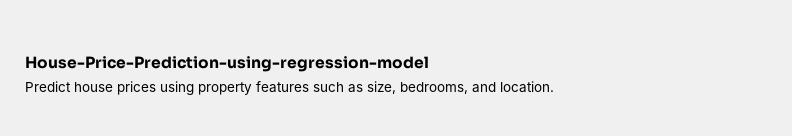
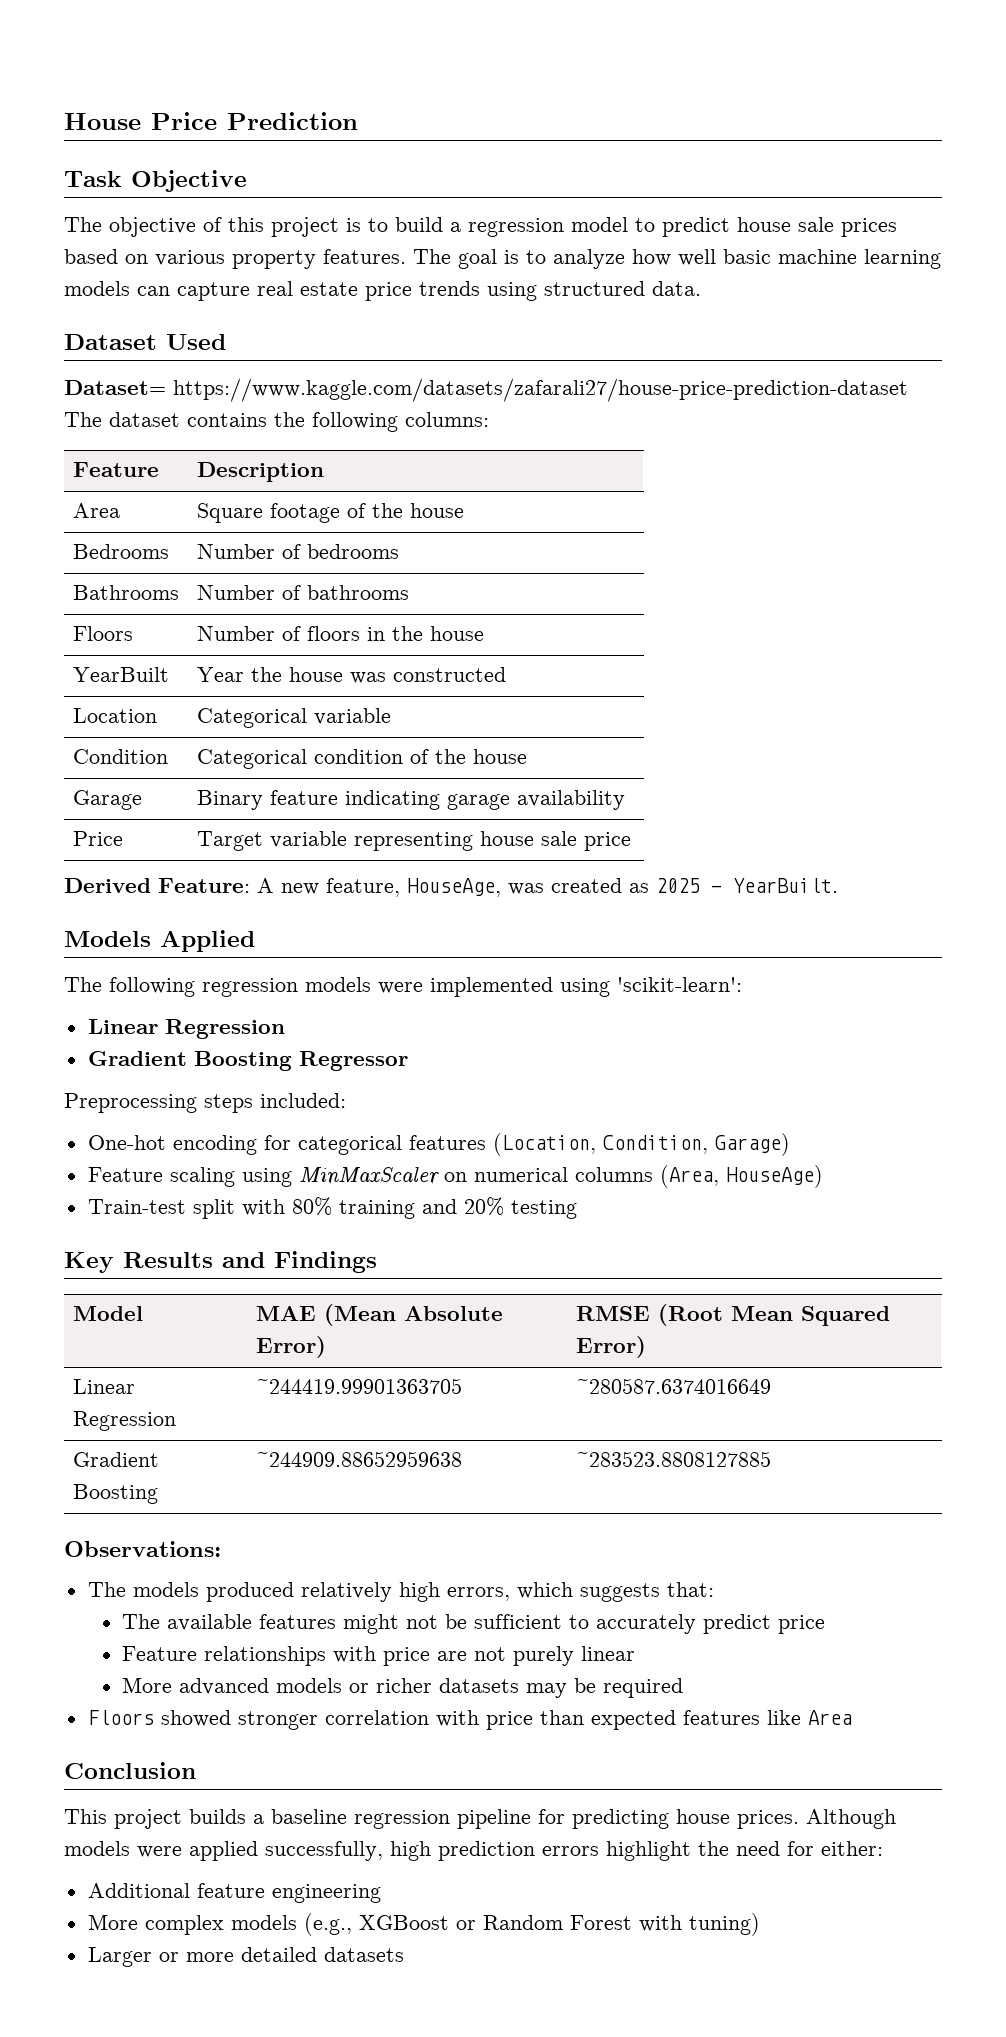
- House-Price-Prediction-using-regression-model
- Predict house prices using property features such as size, bedrooms, and location.
+ House Price Prediction
+ Task Objective
+ The objective of this project is to build a regression model to predict house sale prices based on various property features. The goal is to analyze how well basic machine learning models can capture real estate price trends using structured data.
+ Dataset Used
+ Dataset= https://www.kaggle.com/datasets/zafarali27/house-price-prediction-dataset The dataset contains the following columns:
+ Feature | Description
+ Area | Square footage of the house
+ Bedrooms | Number of bedrooms
+ Bathrooms | Number of bathrooms
+ Floors | Number of floors in the house
+ YearBuilt | Year the house was constructed
+ Location | Categorical variable
+ Condition | Categorical condition of the house
+ Garage | Binary feature indicating garage availability
+ Price | Target variable representing house sale price
+ Derived Feature: A new feature, HouseAge, was created as 2025 - YearBuilt.
+ Models Applied
+ The following regression models were implemented using 'scikit-learn':
+ Linear Regression
+ Gradient Boosting Regressor
+ Preprocessing steps included:
+ One-hot encoding for categorical features (Location, Condition, Garage)
+ Feature scaling using MinMaxScaler on numerical columns (Area, HouseAge)
+ Train-test split with 80% training and 20% testing
+ Key Results and Findings
+ Model | MAE (Mean Absolute Error) | RMSE (Root Mean Squared Error)
+ Linear Regression | ~244419.99901363705 | ~280587.6374016649
+ Gradient Boosting | ~244909.88652959638 | ~283523.8808127885
+ Observations:
+ The models produced relatively high errors, which suggests that:
+ The available features might not be sufficient to accurately predict price
+ Feature relationships with price are not purely linear
+ More advanced models or richer datasets may be required
+ Floors showed stronger correlation with price than expected features like Area
+ Conclusion
+ This project builds a baseline regression pipeline for predicting house prices. Although models were applied successfully, high prediction errors highlight the need for either:
+ Additional feature engineering
+ More complex models (e.g., XGBoost or Random Forest with tuning)
+ Larger or more detailed datasets

